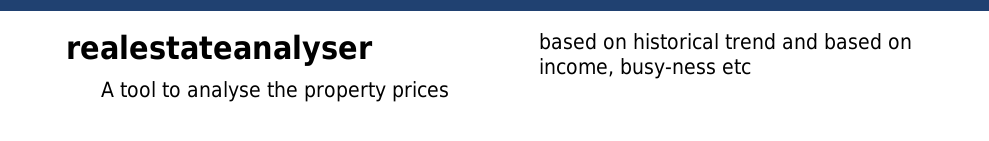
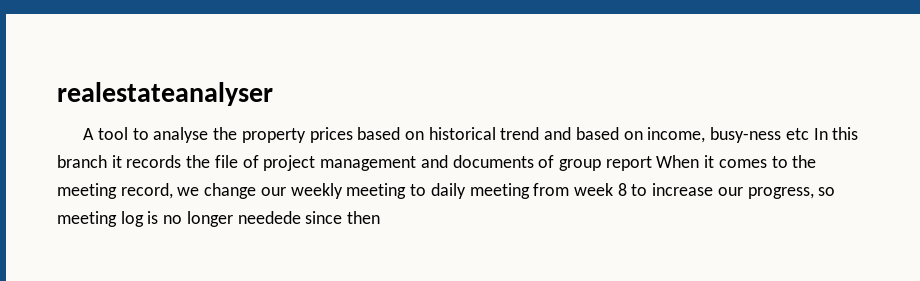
- A tool to analyse the property prices based on historical trend and based on income, busy-ness etc
+ A tool to analyse the property prices based on historical trend and based on income, busy-ness etc In this branch it records the file of project management and documents of group report When it comes to the meeting record, we change our weekly meeting to daily meeting from week 8 to increase our progress, so meeting log is no longer needede since then

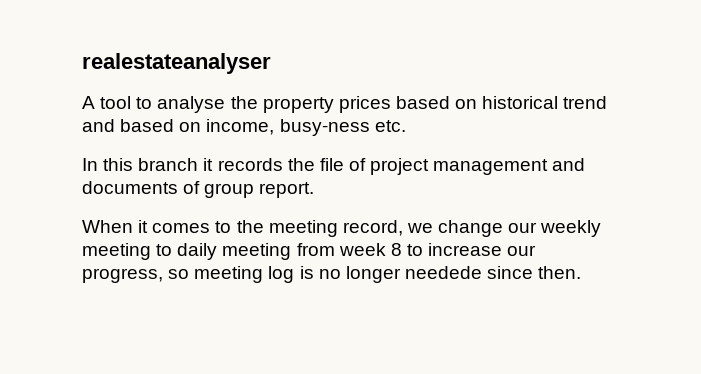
- A tool to analyse the property prices based on historical trend and based on income, busy-ness etc In this branch it records the file of project management and documents of group report When it comes to the meeting record, we change our weekly meeting to daily meeting from week 8 to increase our progress, so meeting log is no longer needede since then
+ A tool to analyse the property prices based on historical trend and based on income, busy-ness etc.
+ In this branch it records the file of project management and documents of group report.
+ When it comes to the meeting record, we change our weekly meeting to daily meeting from week 8 to increase our progress, so meeting log is no longer needede since then.

